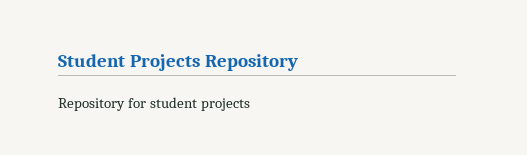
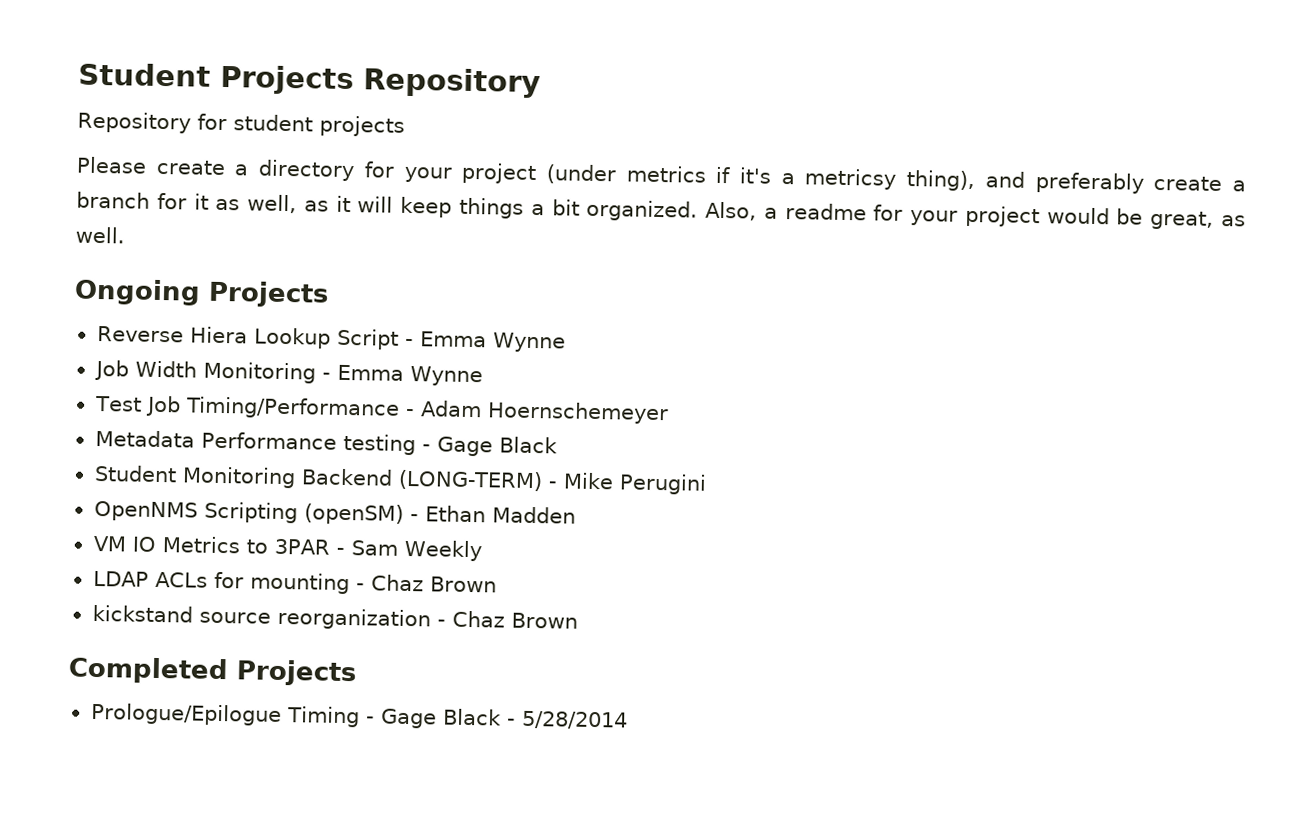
+ Please create a directory for your project (under metrics if it's a metricsy thing), and preferably create a branch for it as well, as it will keep things a bit organized. Also, a readme for your project would be great, as well.
+ Ongoing Projects
+ Reverse Hiera Lookup Script - Emma Wynne
+ Job Width Monitoring - Emma Wynne
+ Test Job Timing/Performance - Adam Hoernschemeyer
+ Metadata Performance testing - Gage Black
+ Student Monitoring Backend (LONG-TERM) - Mike Perugini
+ OpenNMS Scripting (openSM) - Ethan Madden
+ VM IO Metrics to 3PAR - Sam Weekly
+ LDAP ACLs for mounting - Chaz Brown
+ kickstand source reorganization - Chaz Brown
+ Completed Projects
+ Prologue/Epilogue Timing - Gage Black - 5/28/2014

